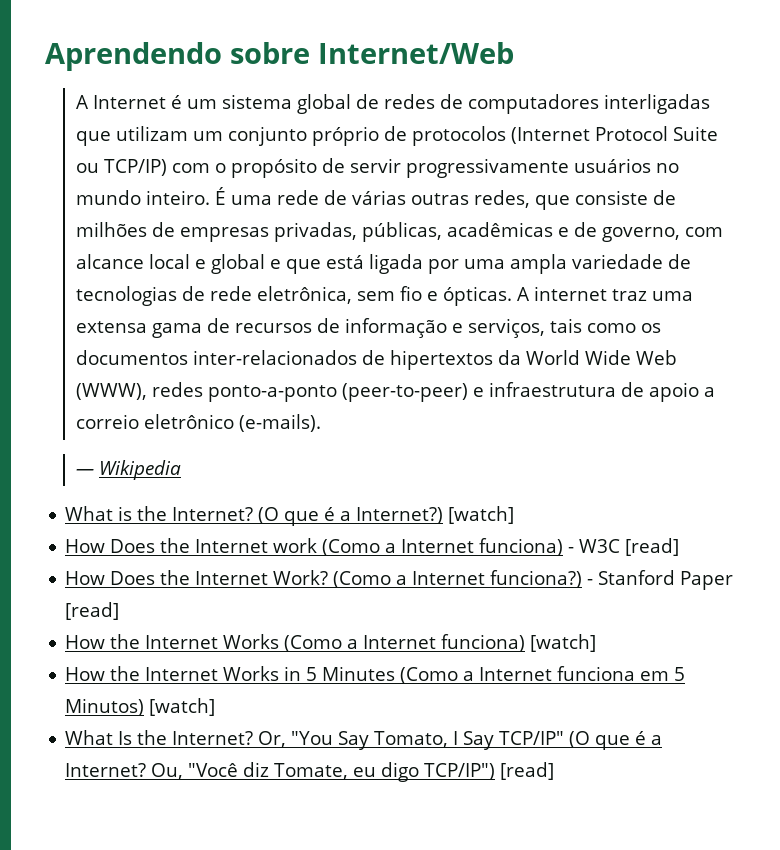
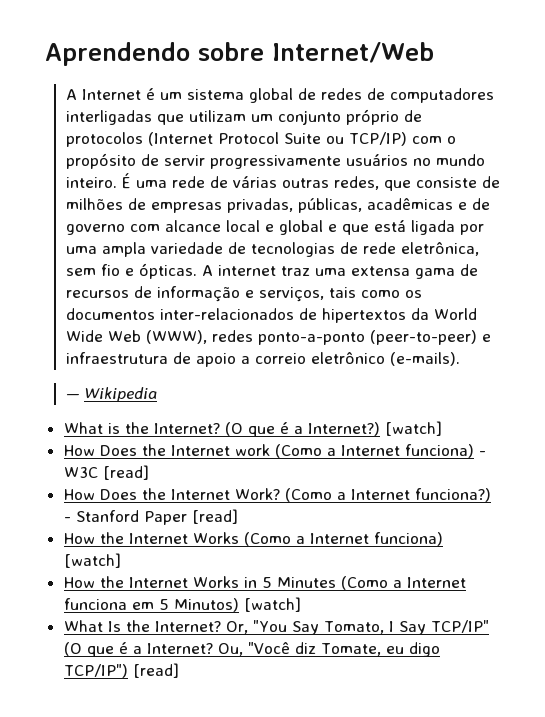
- É uma rede de várias outras redes, que consiste de milhões de empresas privadas, públicas, acadêmicas e de governo, com alcance local e global e que está ligada por uma ampla variedade de tecnologias de rede eletrônica, sem fio e ópticas.
+ É uma rede de várias outras redes, que consiste de milhões de empresas privadas, públicas, acadêmicas e de governo com alcance local e global e que está ligada por uma ampla variedade de tecnologias de rede eletrônica, sem fio e ópticas.

